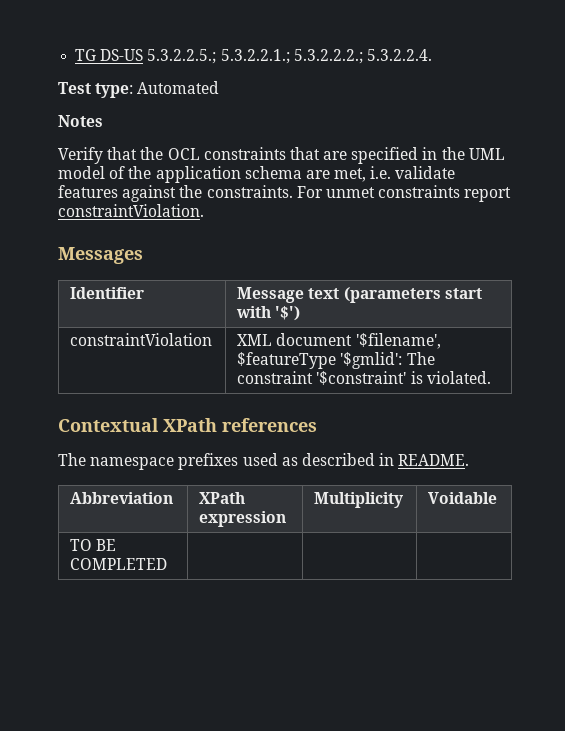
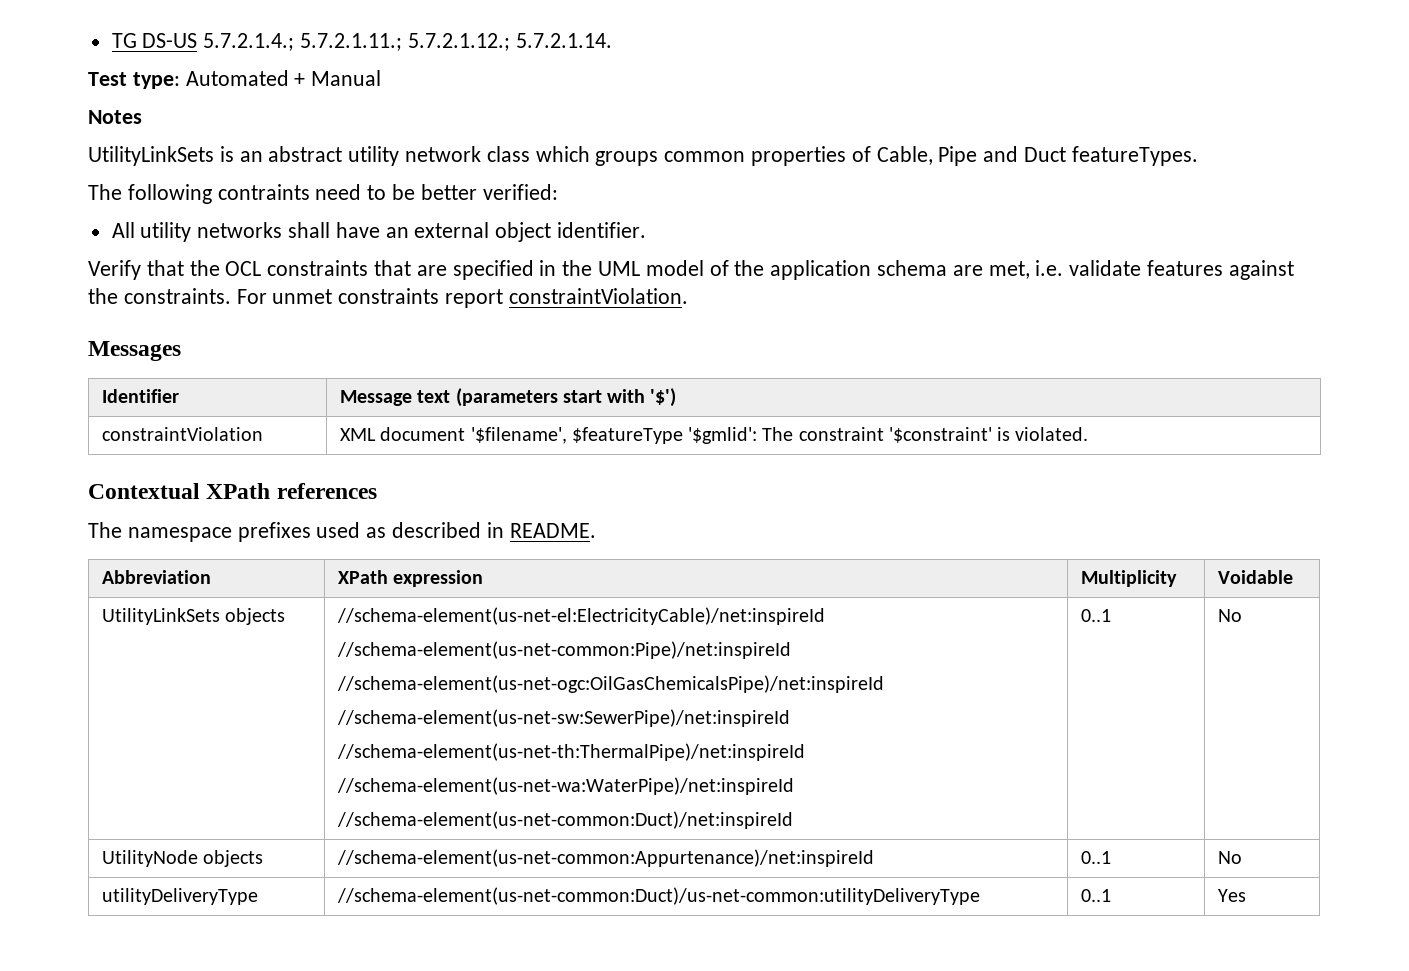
- TG DS-US 5.3.2.2.5.; 5.3.2.2.1.; 5.3.2.2.2.; 5.3.2.2.4.
+ TG DS-US 5.7.2.1.4.; 5.7.2.1.11.; 5.7.2.1.12.; 5.7.2.1.14.
- Test type: Automated
+ Test type: Automated + Manual
+ UtilityLinkSets is an abstract utility network class which groups common properties of Cable, Pipe and Duct featureTypes.
+ The following contraints need to be better verified:
+ All utility networks shall have an external object identifier.
- TO BE COMPLETED | | |
+ UtilityLinkSets objects | //schema-element(us-net-el:ElectricityCable)/net:inspireId
+ //schema-element(us-net-common:Pipe)/net:inspireId
+ //schema-element(us-net-ogc:OilGasChemicalsPipe)/net:inspireId
+ //schema-element(us-net-sw:SewerPipe)/net:inspireId
+ //schema-element(us-net-th:ThermalPipe)/net:inspireId
+ //schema-element(us-net-wa:WaterPipe)/net:inspireId
+ //schema-element(us-net-common:Duct)/net:inspireId | 0..1 | No
+ UtilityNode objects | //schema-element(us-net-common:Appurtenance)/net:inspireId | 0..1 | No
+ utilityDeliveryType | //schema-element(us-net-common:Duct)/us-net-common:utilityDeliveryType | 0..1 | Yes

